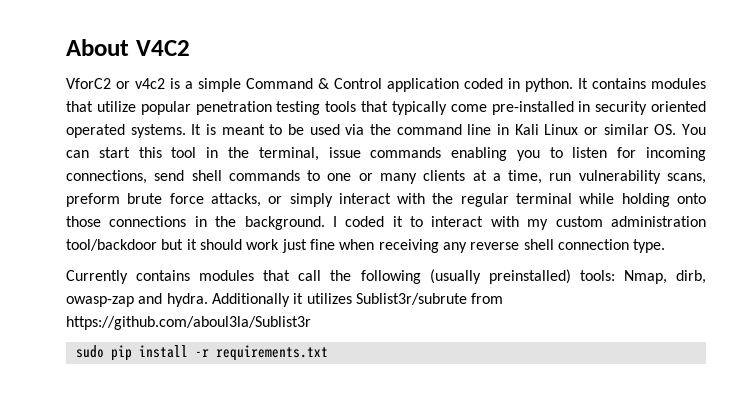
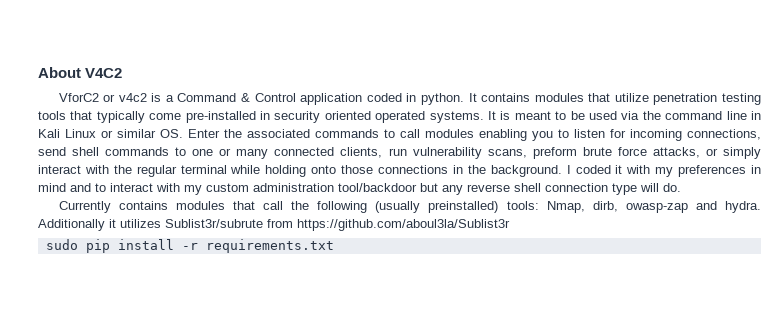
- VforC2 or v4c2 is a simple Command & Control application coded in python.
+ VforC2 or v4c2 is a Command & Control application coded in python.
- It contains modules that utilize popular penetration testing tools that typically come pre-installed in security oriented operated systems.
+ It contains modules that utilize penetration testing tools that typically come pre-installed in security oriented operated systems.
- It is meant to be used via the command line in Kali Linux or similar OS. You can start this tool in the terminal, issue commands enabling you to listen for incoming connections, send shell commands to one or many clients at a time, run vulnerability scans, preform brute force attacks, or simply interact with the regular terminal while holding onto those connections in the background.
+ It is meant to be used via the command line in Kali Linux or similar OS. Enter the associated commands to call modules enabling you to listen for incoming connections, send shell commands to one or many connected clients, run vulnerability scans, preform brute force attacks, or simply interact with the regular terminal while holding onto those connections in the background.
- I coded it to interact with my custom administration tool/backdoor but it should work just fine when receiving any reverse shell connection type.
+ I coded it with my preferences in mind and to interact with my custom administration tool/backdoor but any reverse shell connection type will do.

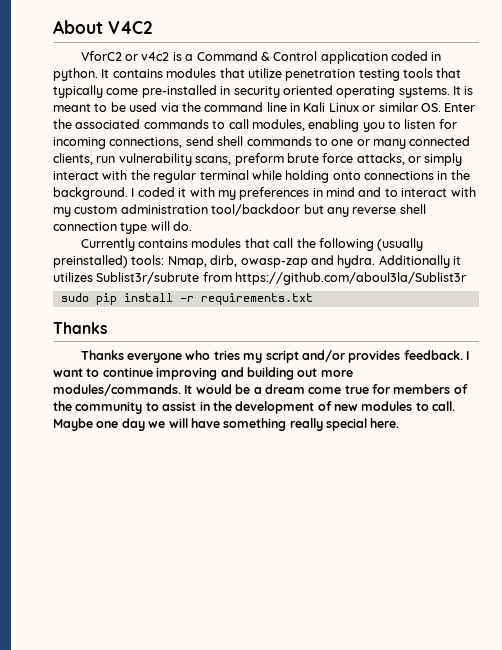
- It contains modules that utilize penetration testing tools that typically come pre-installed in security oriented operated systems.
+ It contains modules that utilize penetration testing tools that typically come pre-installed in security oriented operating systems.
- It is meant to be used via the command line in Kali Linux or similar OS. Enter the associated commands to call modules enabling you to listen for incoming connections, send shell commands to one or many connected clients, run vulnerability scans, preform brute force attacks, or simply interact with the regular terminal while holding onto those connections in the background.
+ It is meant to be used via the command line in Kali Linux or similar OS. Enter the associated commands to call modules, enabling you to listen for incoming connections, send shell commands to one or many connected clients, run vulnerability scans, preform brute force attacks, or simply interact with the regular terminal while holding onto connections in the background.
  sudo pip install -r requirements.txt
+ Thanks
+ Thanks everyone who tries my script and/or provides feedback. I want to continue improving and building out more modules/commands. It would be a dream come true for members of the community to assist in the development of new modules to call. Maybe one day we will have something really special here.

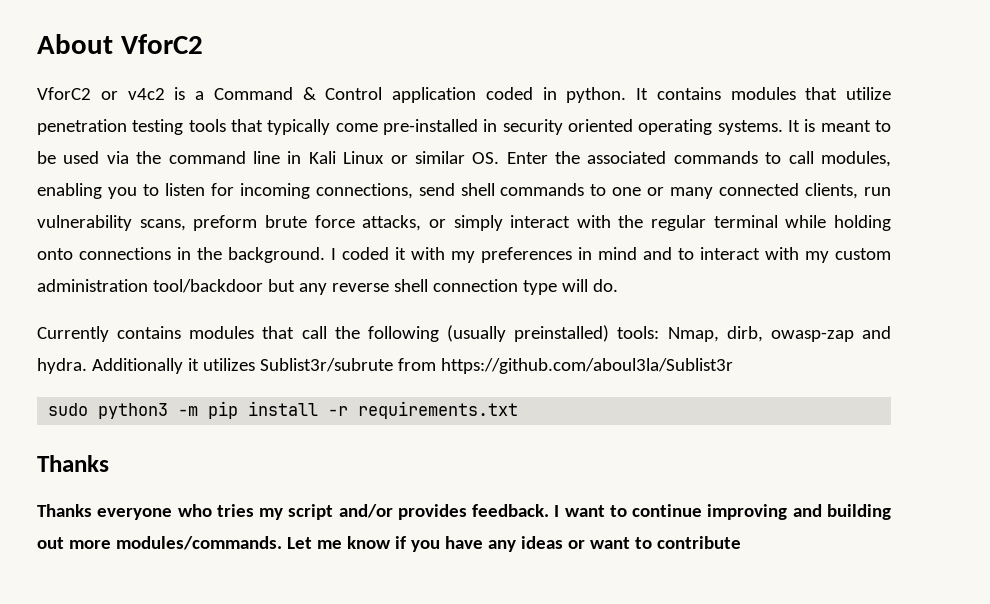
- About V4C2
+ About VforC2
- sudo pip install -r requirements.txt
+ sudo python3 -m pip install -r requirements.txt
- It would be a dream come true for members of the community to assist in the development of new modules to call. Maybe one day we will have something really special here.
+ Let me know if you have any ideas or want to contribute

